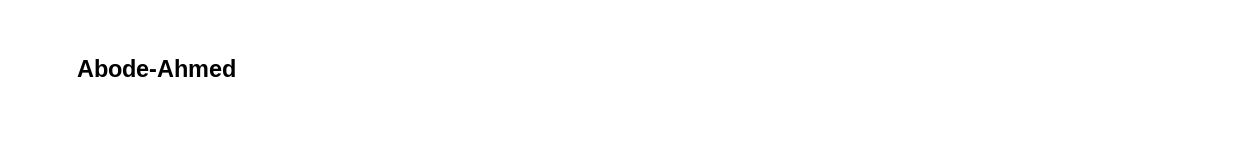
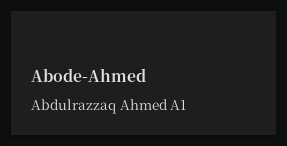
+ Abdulrazzaq Ahmed A1

